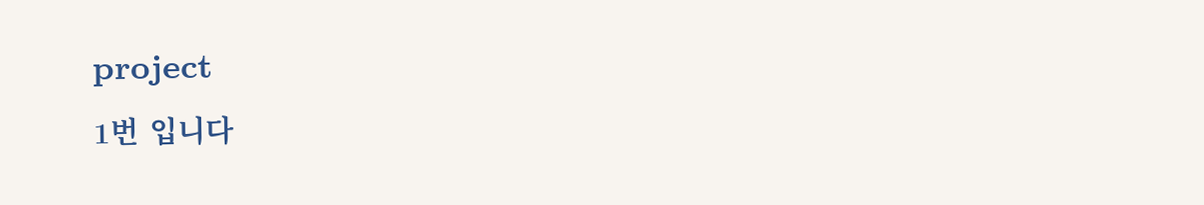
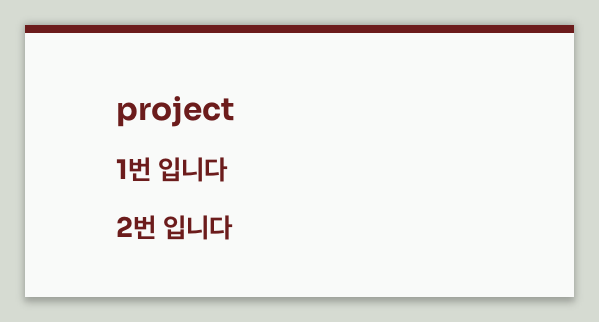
+ 2번 입니다

